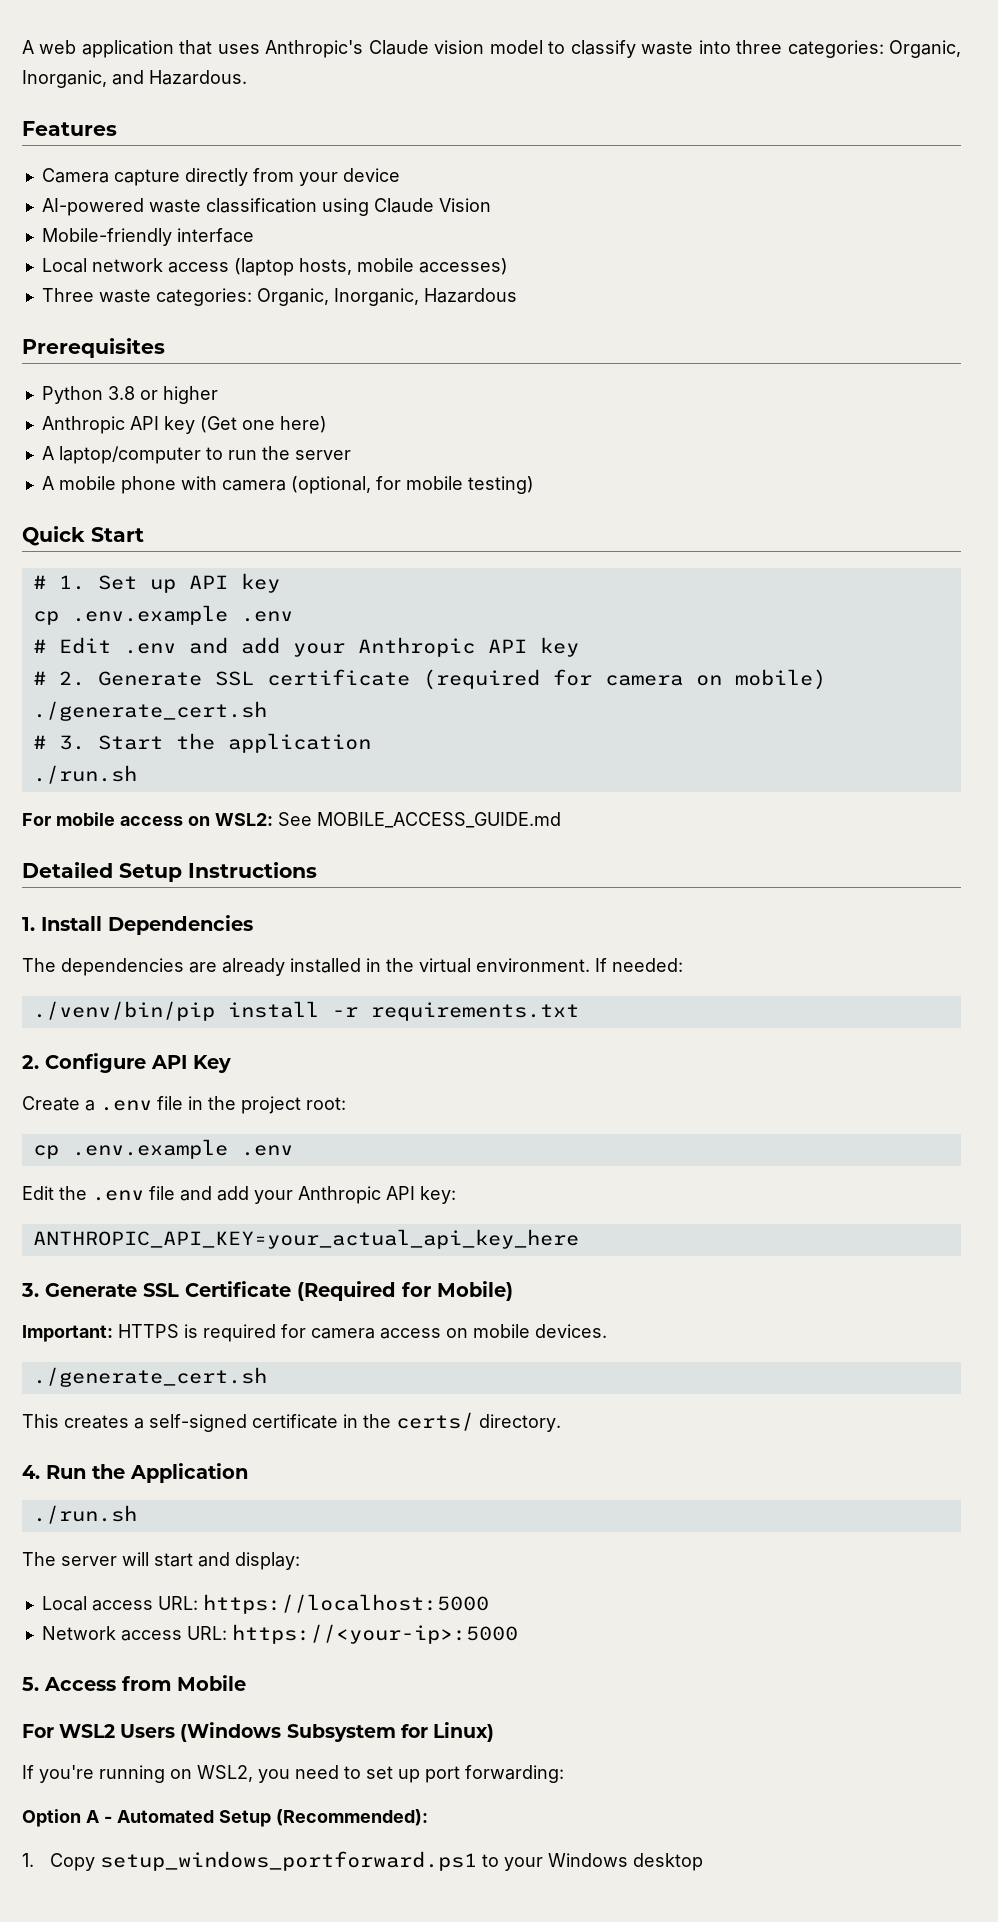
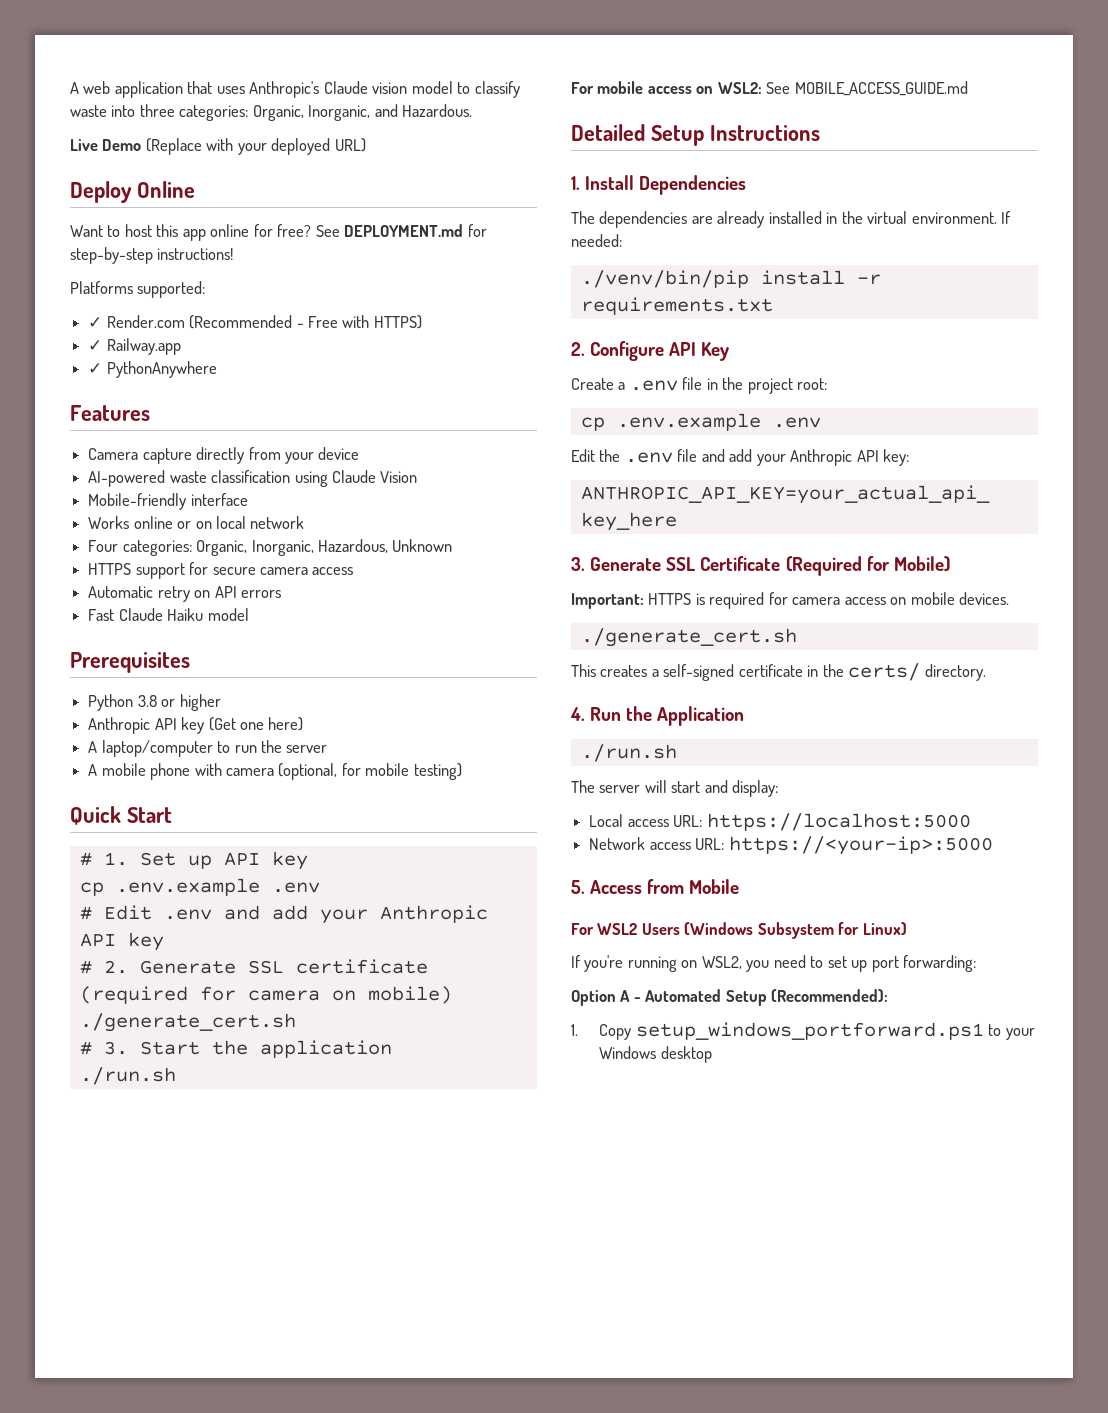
+ Live Demo (Replace with your deployed URL)
+ Deploy Online
+ Want to host this app online for free? See DEPLOYMENT.md for step-by-step instructions!
+ Platforms supported:
+ ✓ Render.com (Recommended - Free with HTTPS)
+ ✓ Railway.app
+ ✓ PythonAnywhere
- Local network access (laptop hosts, mobile accesses)
- Three waste categories: Organic, Inorganic, Hazardous
+ Works online or on local network
+ Four categories: Organic, Inorganic, Hazardous, Unknown
+ HTTPS support for secure camera access
+ Automatic retry on API errors
+ Fast Claude Haiku model

